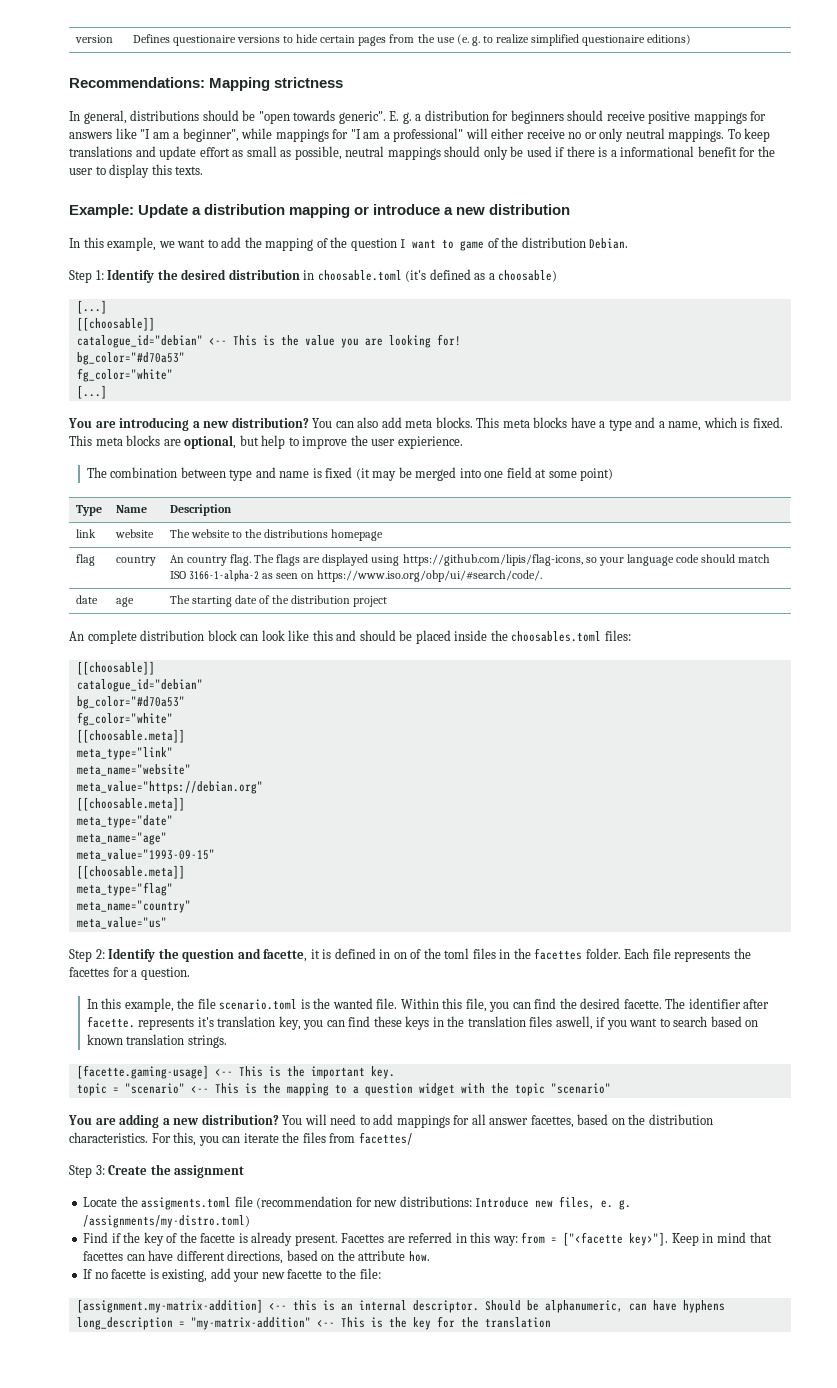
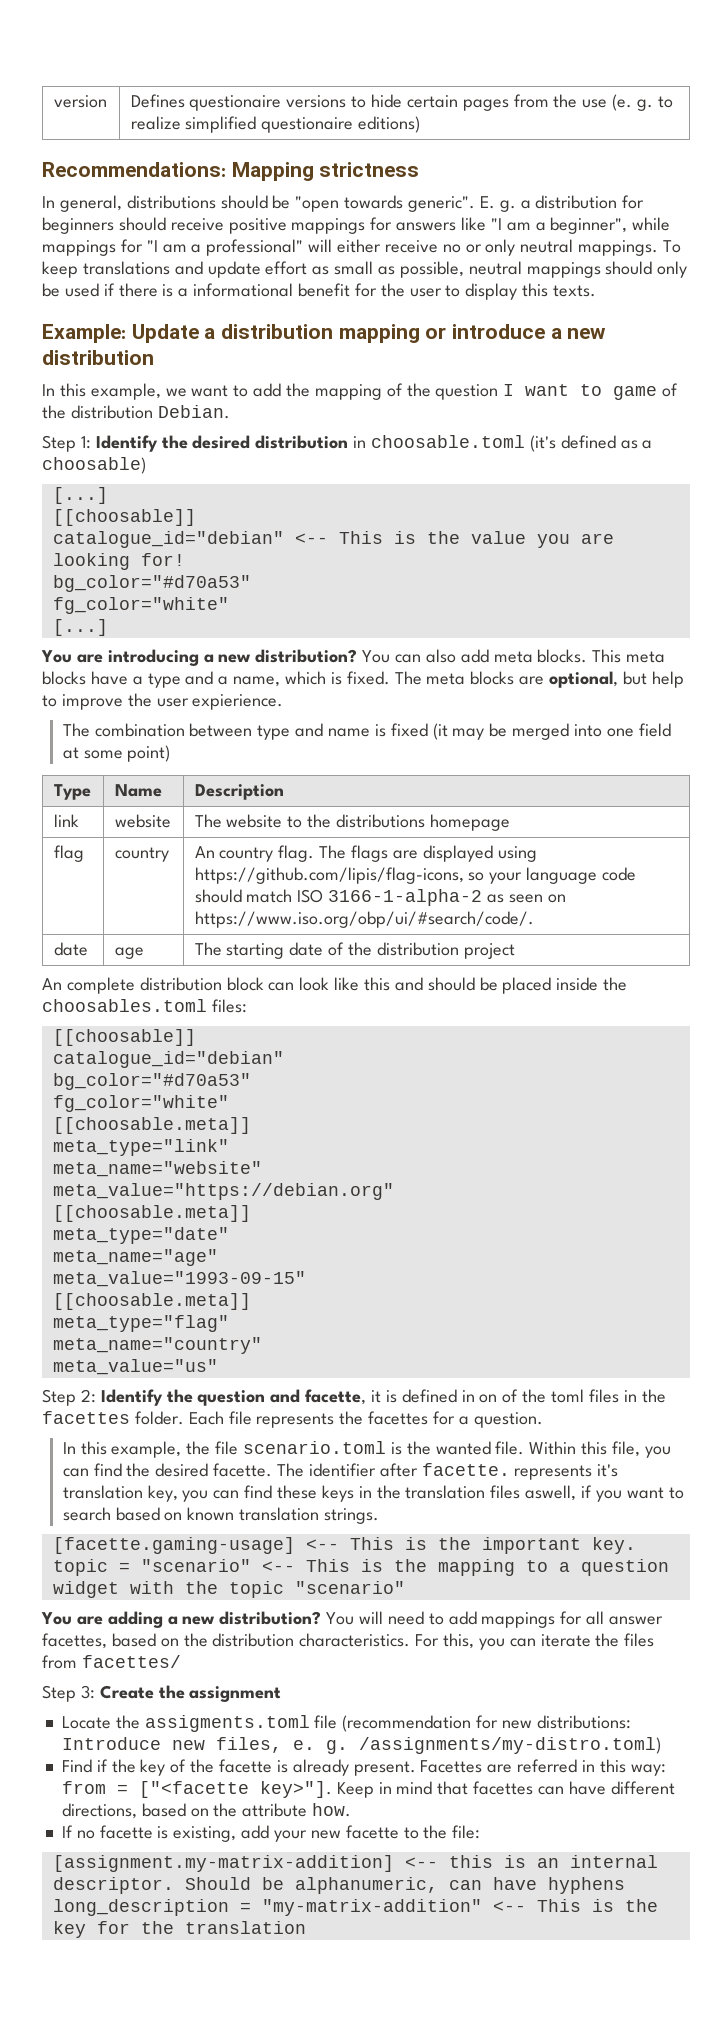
- This meta blocks are optional, but help to improve the user expierience.
+ The meta blocks are optional, but help to improve the user expierience.

